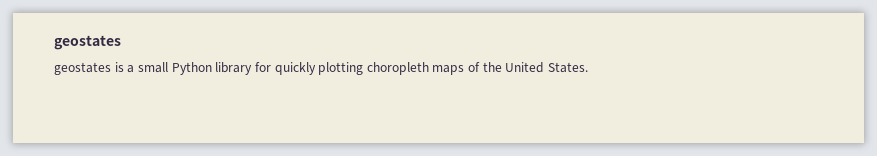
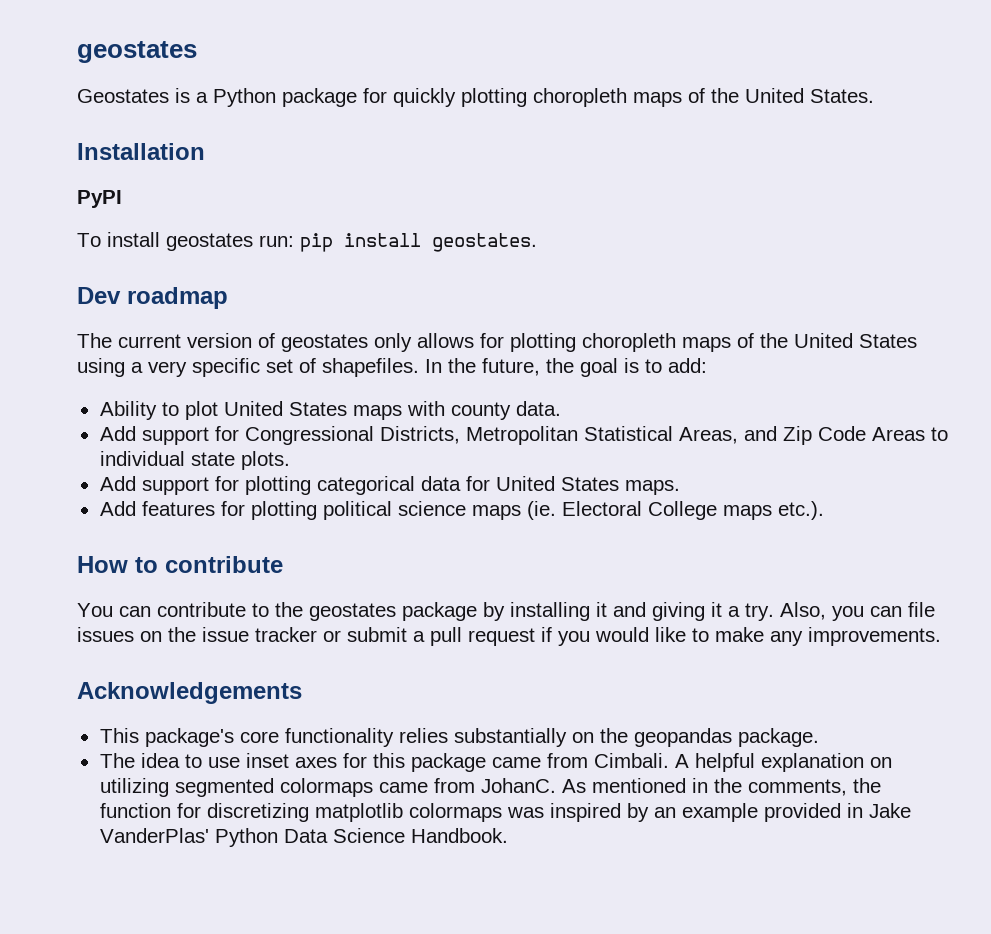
- geostates is a small Python library for quickly plotting choropleth maps of the United States.
+ Geostates is a Python package for quickly plotting choropleth maps of the United States.
+ Installation
+ PyPI
+ To install geostates run: pip install geostates.
+ Dev roadmap
+ The current version of geostates only allows for plotting choropleth maps of the United States using a very specific set of shapefiles. In the future, the goal is to add:
+ Ability to plot United States maps with county data.
+ Add support for Congressional Districts, Metropolitan Statistical Areas, and Zip Code Areas to individual state plots.
+ Add support for plotting categorical data for United States maps.
+ Add features for plotting political science maps (ie. Electoral College maps etc.).
+ How to contribute
+ You can contribute to the geostates package by installing it and giving it a try. Also, you can file issues on the issue tracker or submit a pull request if you would like to make any improvements.
+ Acknowledgements
+ This package's core functionality relies substantially on the geopandas package.
+ The idea to use inset axes for this package came from Cimbali. A helpful explanation on utilizing segmented colormaps came from JohanC. As mentioned in the comments, the function for discretizing matplotlib colormaps was inspired by an example provided in Jake VanderPlas' Python Data Science Handbook.

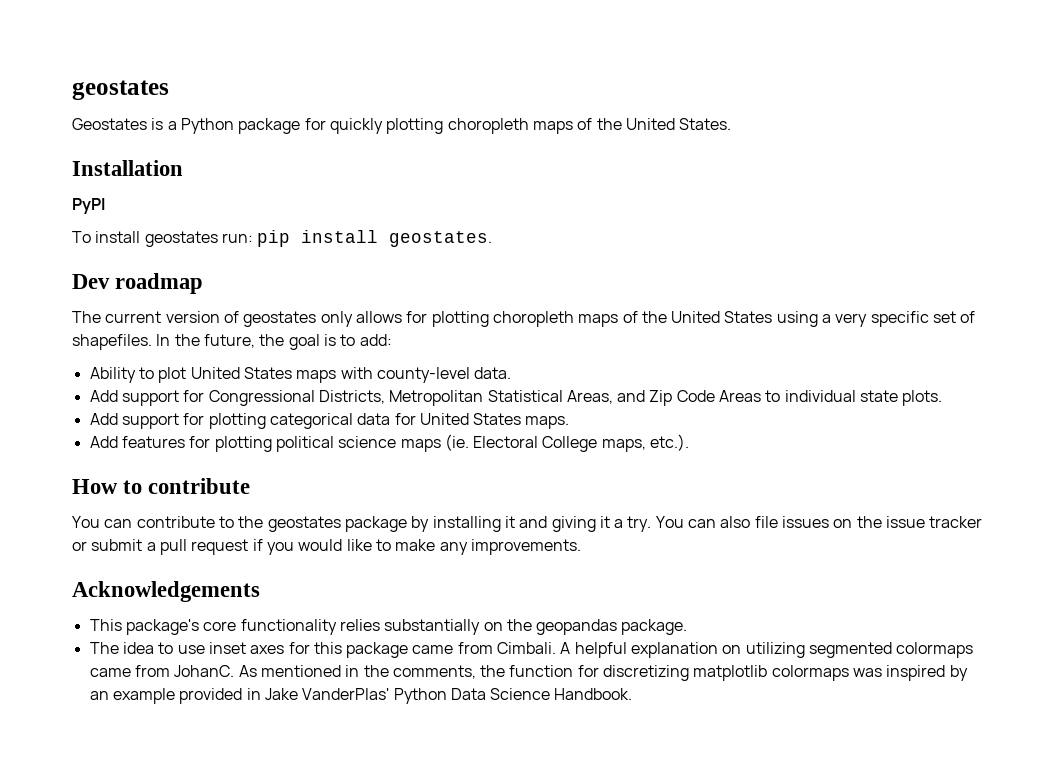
- Ability to plot United States maps with county data.
+ Ability to plot United States maps with county-level data.
- Add features for plotting political science maps (ie. Electoral College maps etc.).
+ Add features for plotting political science maps (ie. Electoral College maps, etc.).
- Also, you can file issues on the issue tracker or submit a pull request if you would like to make any improvements.
+ You can also file issues on the issue tracker or submit a pull request if you would like to make any improvements.

